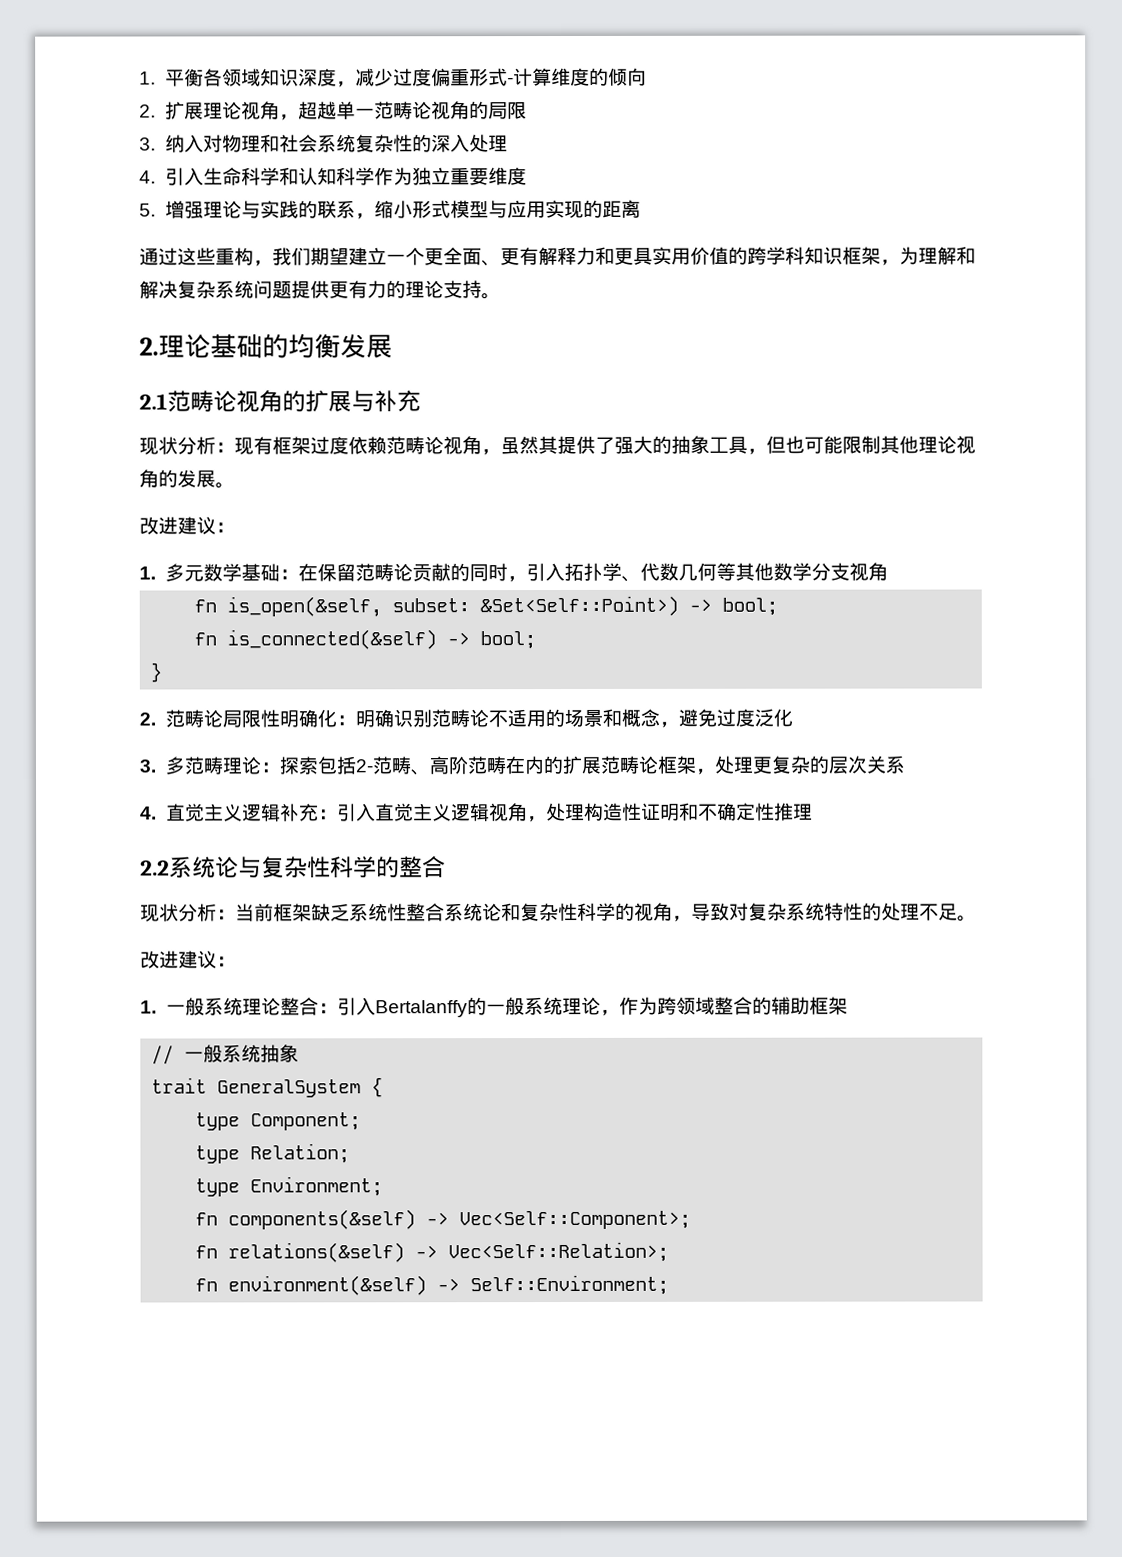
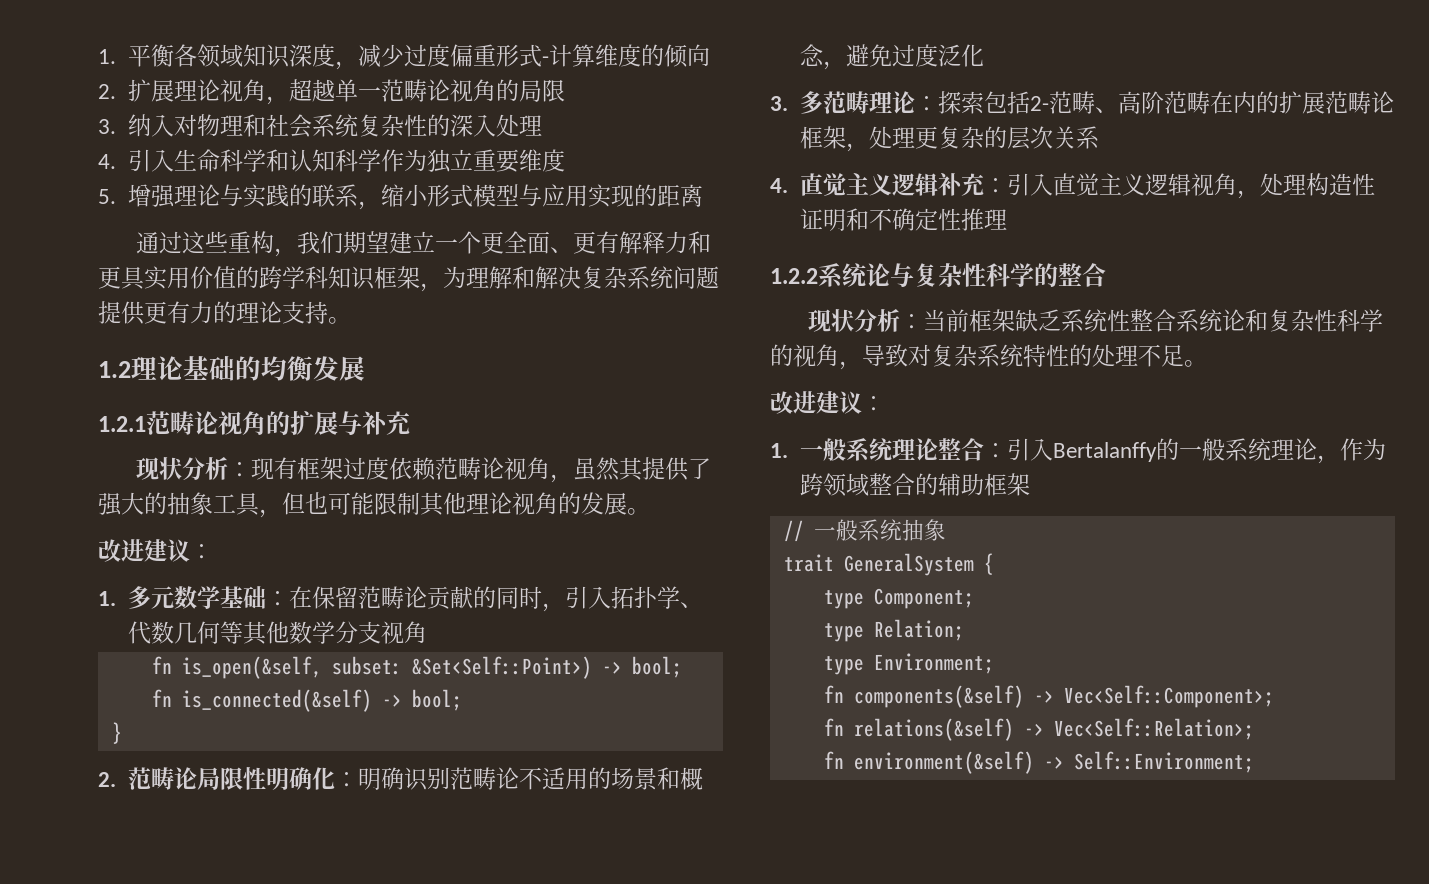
- 2.理论基础的均衡发展
+ 1.2理论基础的均衡发展
- 2.1范畴论视角的扩展与补充
+ 1.2.1范畴论视角的扩展与补充
- 2.2系统论与复杂性科学的整合
+ 1.2.2系统论与复杂性科学的整合

